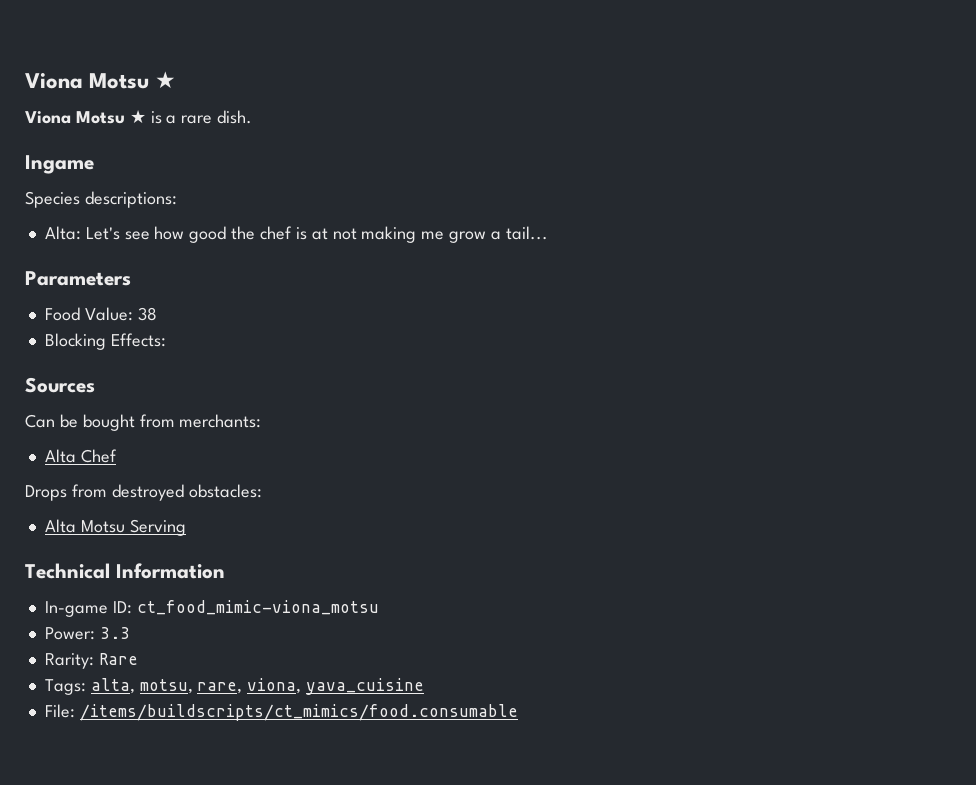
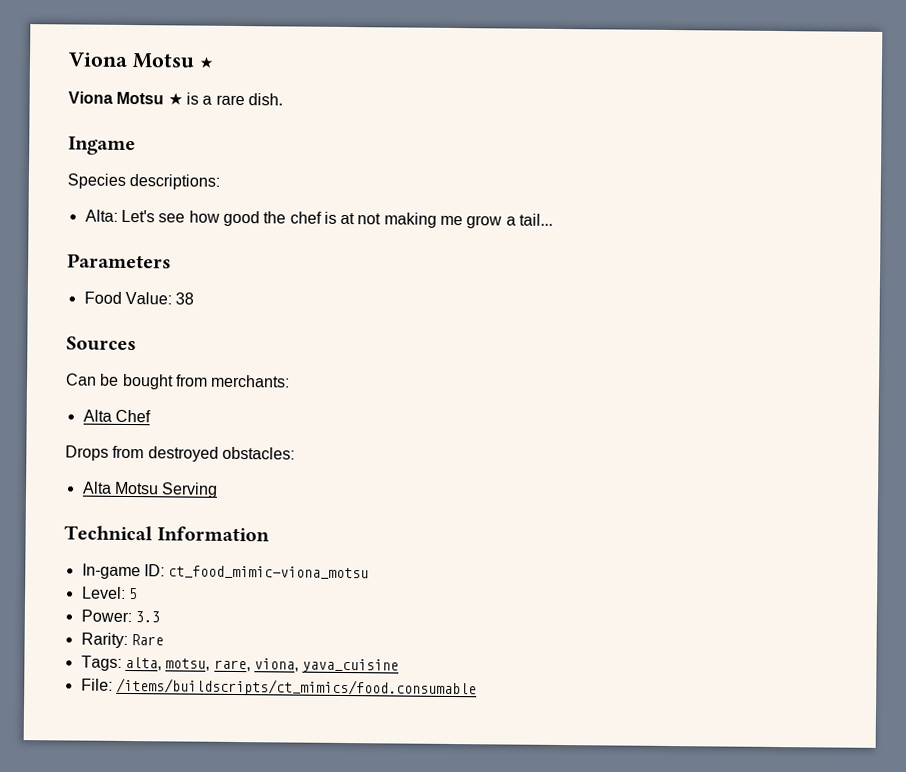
- Blocking Effects:
+ Level: 5

